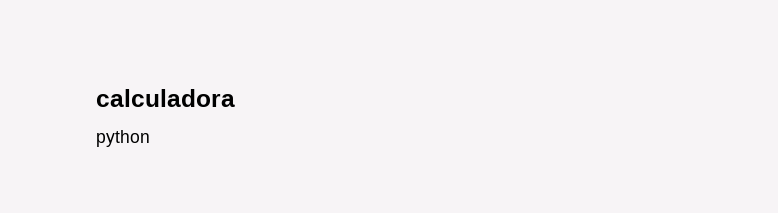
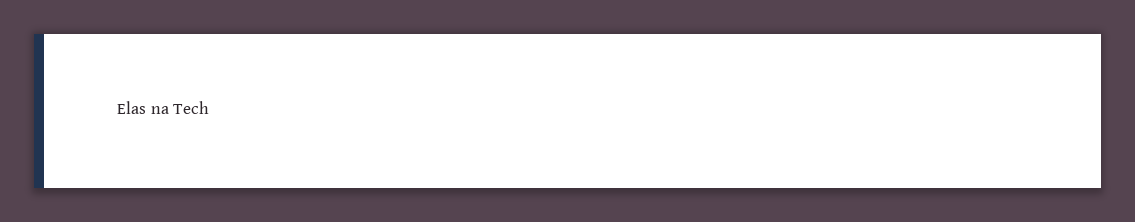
- calculadora
- python
+ Elas na Tech

